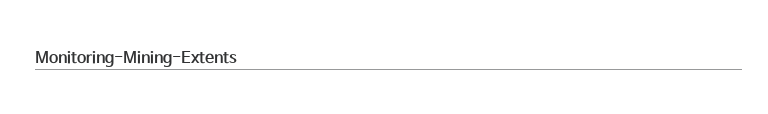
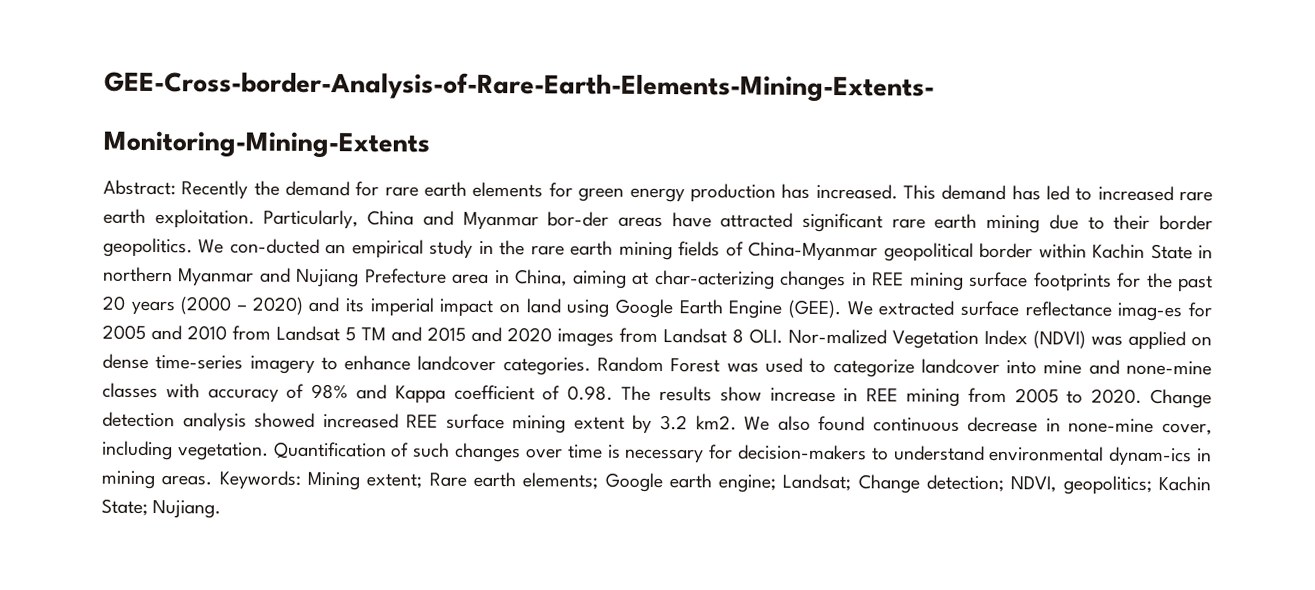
+ GEE-Cross-border-Analysis-of-Rare-Earth-Elements-Mining-Extents-
+ Abstract: Recently the demand for rare earth elements for green energy production has increased. This demand has led to increased rare earth exploitation. Particularly, China and Myanmar bor-der areas have attracted significant rare earth mining due to their border geopolitics. We con-ducted an empirical study in the rare earth mining fields of China-Myanmar geopolitical border within Kachin State in northern Myanmar and Nujiang Prefecture area in China, aiming at char-acterizing changes in REE mining surface footprints for the past 20 years (2000 – 2020) and its imperial impact on land using Google Earth Engine (GEE). We extracted surface reflectance imag-es for 2005 and 2010 from Landsat 5 TM and 2015 and 2020 images from Landsat 8 OLI. Nor-malized Vegetation Index (NDVI) was applied on dense time-series imagery to enhance landcover categories. Random Forest was used to categorize landcover into mine and none-mine classes with accuracy of 98% and Kappa coefficient of 0.98. The results show increase in REE mining from 2005 to 2020. Change detection analysis showed increased REE surface mining extent by 3.2 km2. We also found continuous decrease in none-mine cover, including vegetation. Quantification of such changes over time is necessary for decision-makers to understand environmental dynam-ics in mining areas. Keywords: Mining extent; Rare earth elements; Google earth engine; Landsat; Change detection; NDVI, geopolitics; Kachin State; Nujiang.

